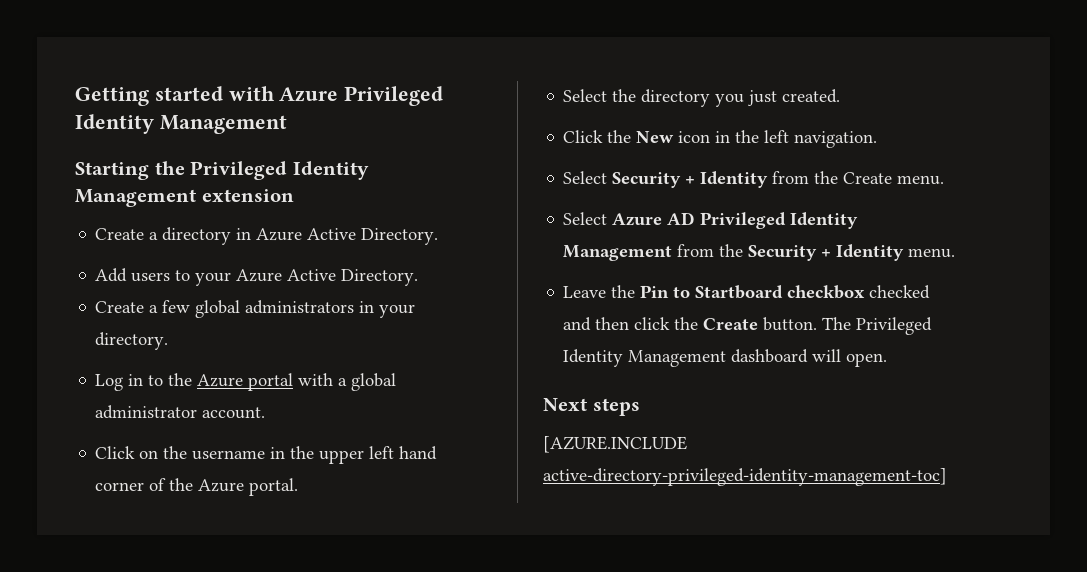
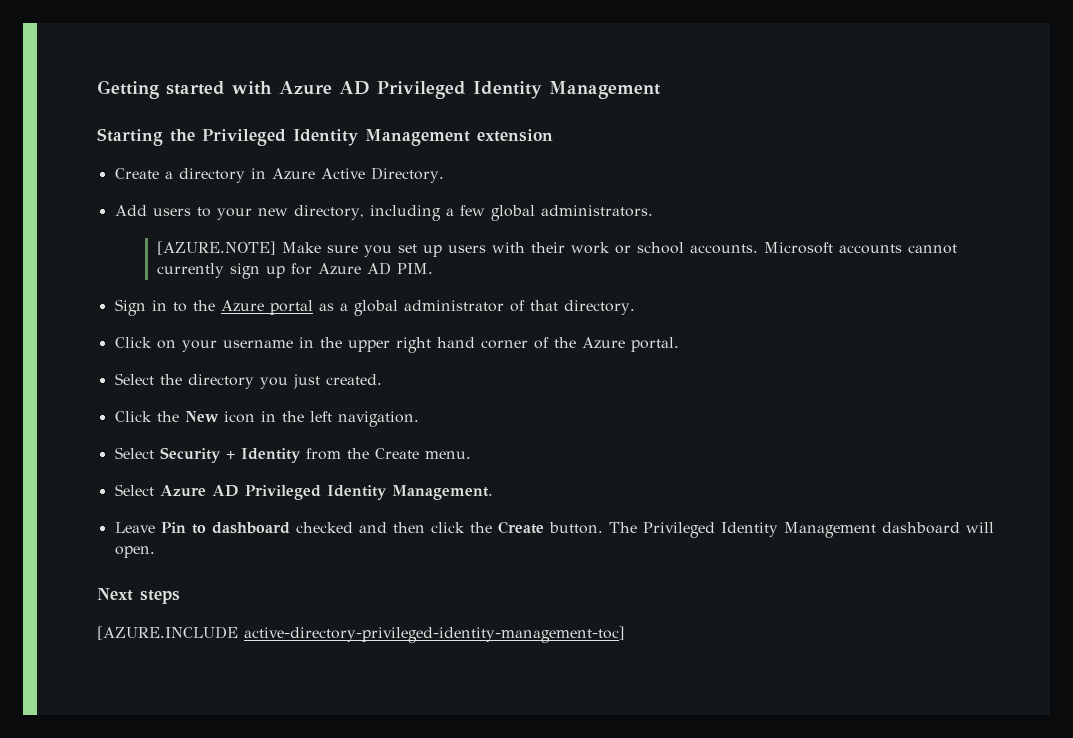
- Getting started with Azure Privileged Identity Management
+ Getting started with Azure AD Privileged Identity Management
- Add users to your Azure Active Directory.
- Create a few global administrators in your directory.
- Log in to the Azure portal with a global administrator account.
+ Add users to your new directory, including a few global administrators.
+ [AZURE.NOTE] Make sure you set up users with their work or school accounts. Microsoft accounts cannot currently sign up for Azure AD PIM.
+ Sign in to the Azure portal as a global administrator of that directory.
- Click on the username in the upper left hand corner of the Azure portal.
+ Click on your username in the upper right hand corner of the Azure portal.
- Select Azure AD Privileged Identity Management from the Security + Identity menu.
+ Select Azure AD Privileged Identity Management.
- Leave the Pin to Startboard checkbox checked and then click the Create button.
+ Leave Pin to dashboard checked and then click the Create button.

